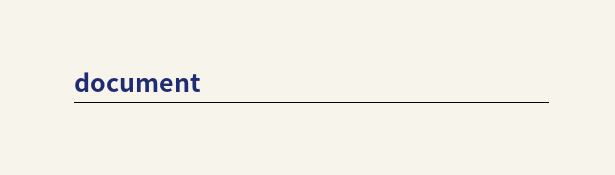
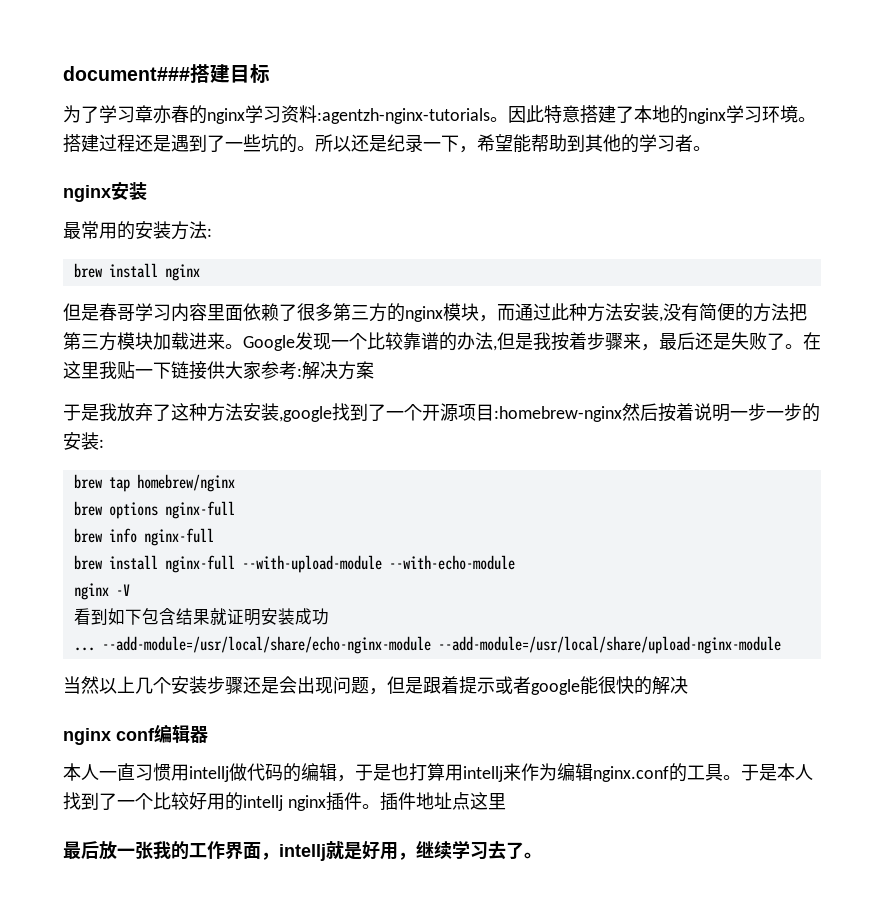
- document
+ document###搭建目标
+ 为了学习章亦春的nginx学习资料:agentzh-nginx-tutorials。因此特意搭建了本地的nginx学习环境。搭建过程还是遇到了一些坑的。所以还是纪录一下，希望能帮助到其他的学习者。
+ nginx安装
+ 最常用的安装方法:
+ brew install nginx
+ 但是春哥学习内容里面依赖了很多第三方的nginx模块，而通过此种方法安装,没有简便的方法把第三方模块加载进来。Google发现一个比较靠谱的办法,但是我按着步骤来，最后还是失败了。在这里我贴一下链接供大家参考:解决方案
+ 于是我放弃了这种方法安装,google找到了一个开源项目:homebrew-nginx然后按着说明一步一步的安装:
+ brew tap homebrew/nginx
+ brew options nginx-full
+ brew info nginx-full
+ brew install nginx-full --with-upload-module --with-echo-module
+ nginx -V
+ 看到如下包含结果就证明安装成功
+ ... --add-module=/usr/local/share/echo-nginx-module --add-module=/usr/local/share/upload-nginx-module
+ 当然以上几个安装步骤还是会出现问题，但是跟着提示或者google能很快的解决
+ nginx conf编辑器
+ 本人一直习惯用intellj做代码的编辑，于是也打算用intellj来作为编辑nginx.conf的工具。于是本人找到了一个比较好用的intellj nginx插件。插件地址点这里
+ 最后放一张我的工作界面，intellj就是好用，继续学习去了。

